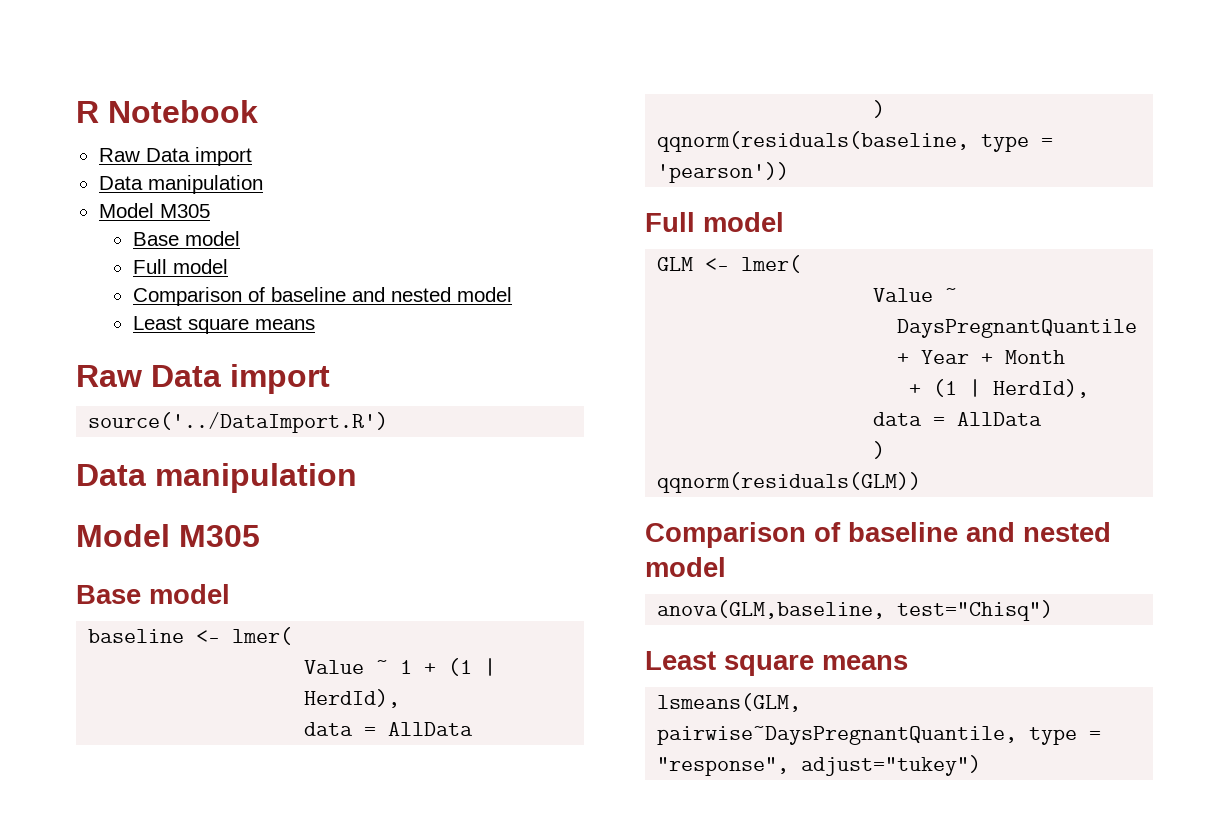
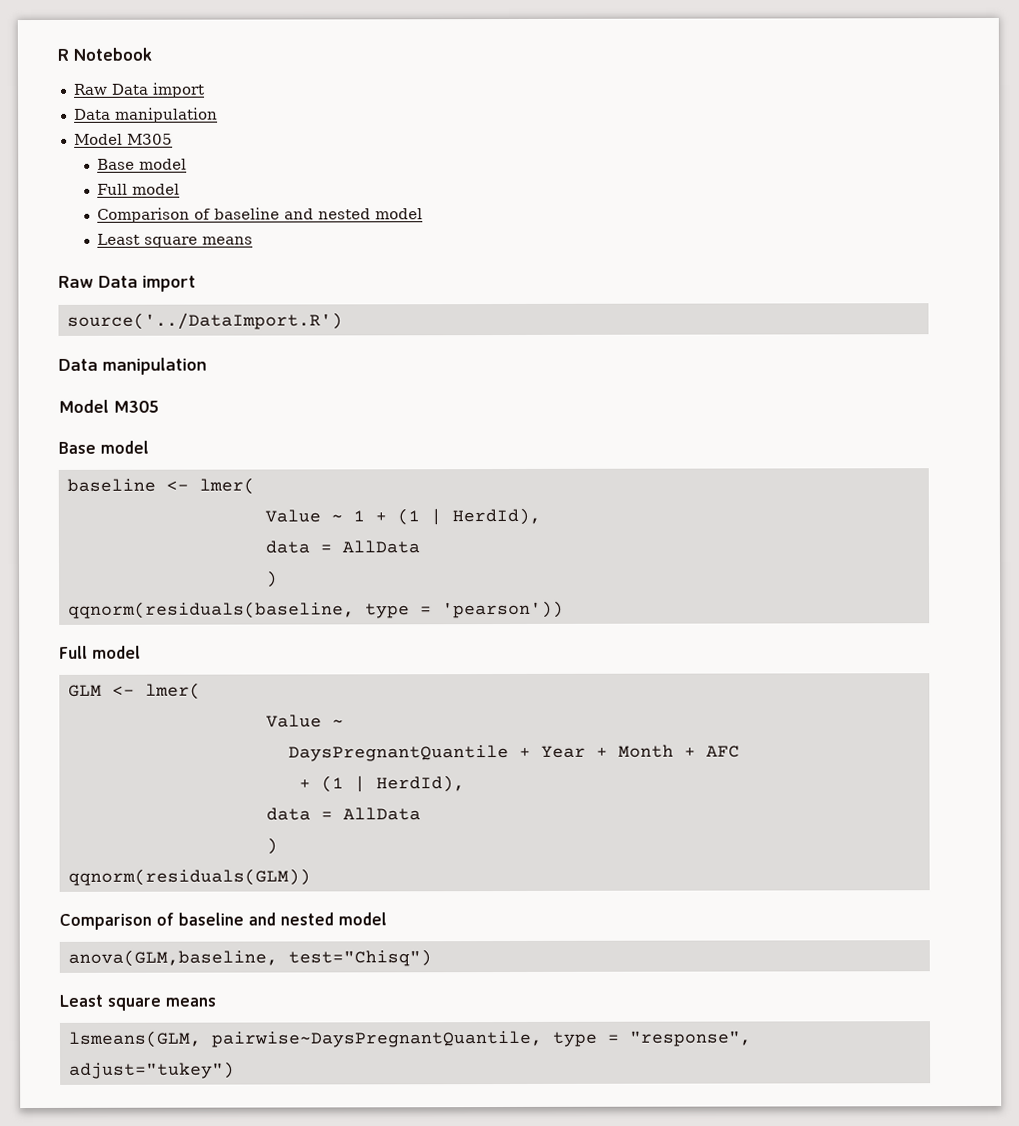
- DaysPregnantQuantile + Year + Month
+ DaysPregnantQuantile + Year + Month + AFC

